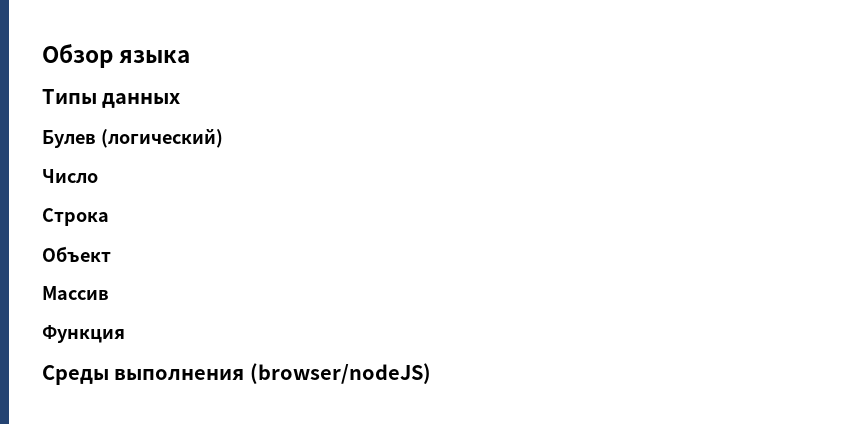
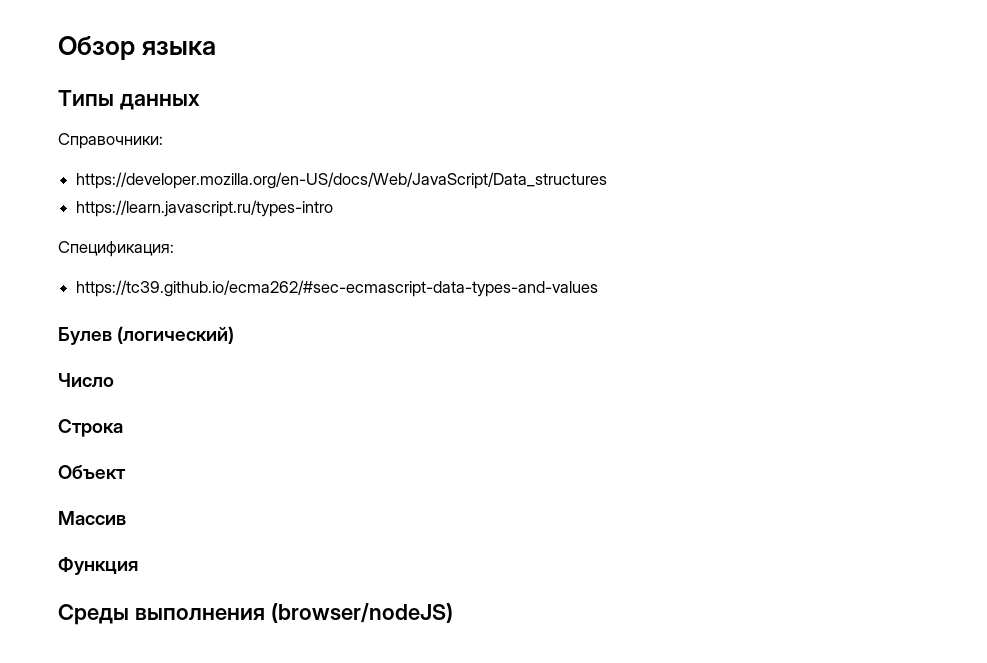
+ Справочники:
+ https://developer.mozilla.org/en-US/docs/Web/JavaScript/Data_structures
+ https://learn.javascript.ru/types-intro
+ Спецификация:
+ https://tc39.github.io/ecma262/#sec-ecmascript-data-types-and-values

